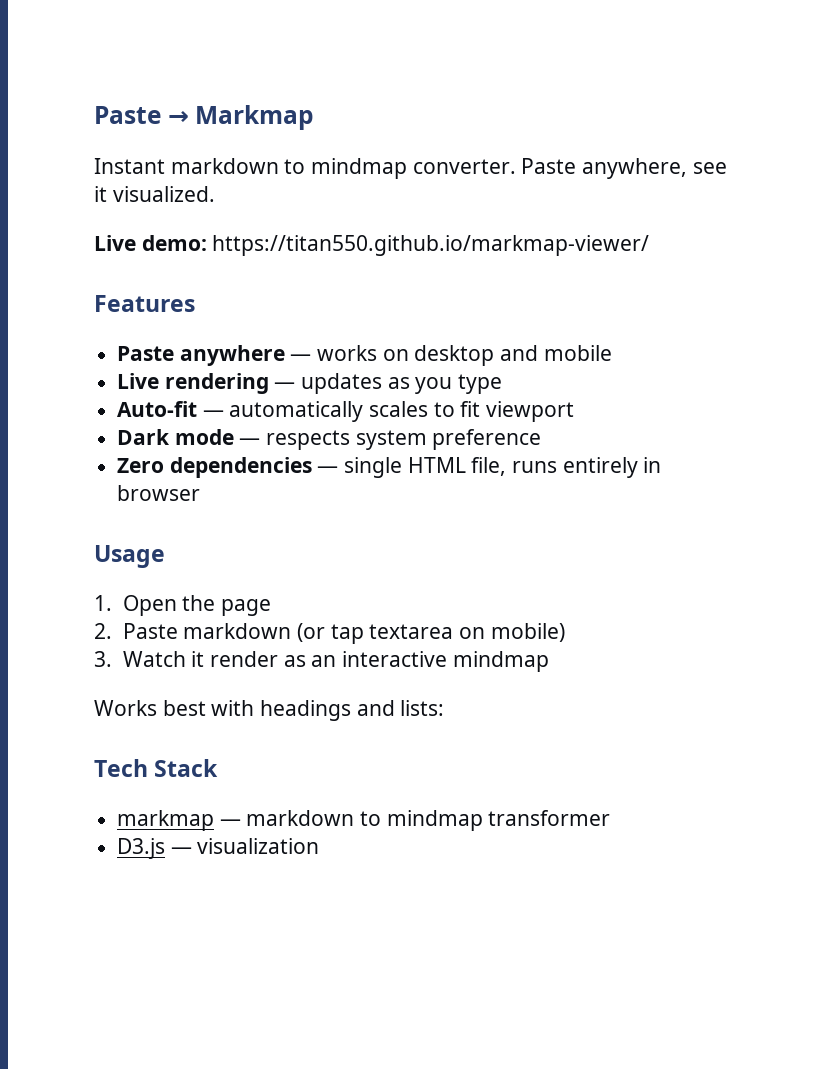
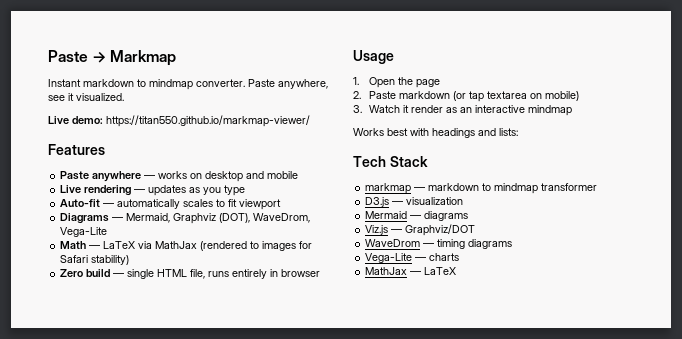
- Dark mode — respects system preference
+ Diagrams — Mermaid, Graphviz (DOT), WaveDrom, Vega-Lite
+ Math — LaTeX via MathJax (rendered to images for Safari stability)
- Zero dependencies — single HTML file, runs entirely in browser
+ Zero build — single HTML file, runs entirely in browser
+ Mermaid — diagrams
+ Viz.js — Graphviz/DOT
+ WaveDrom — timing diagrams
+ Vega-Lite — charts
+ MathJax — LaTeX

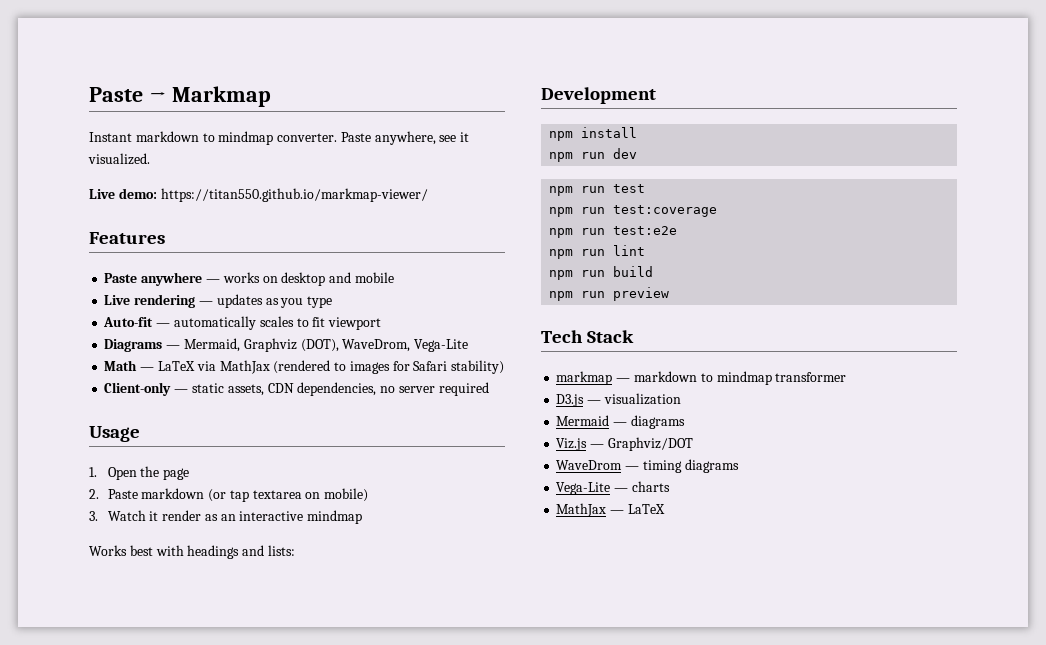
- Zero build — single HTML file, runs entirely in browser
+ Client-only — static assets, CDN dependencies, no server required
+ Development
+ npm install
+ npm run dev
+ npm run test
+ npm run test:coverage
+ npm run test:e2e
+ npm run lint
+ npm run build
+ npm run preview

